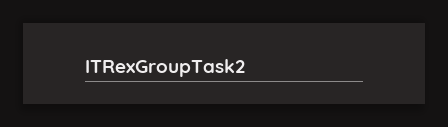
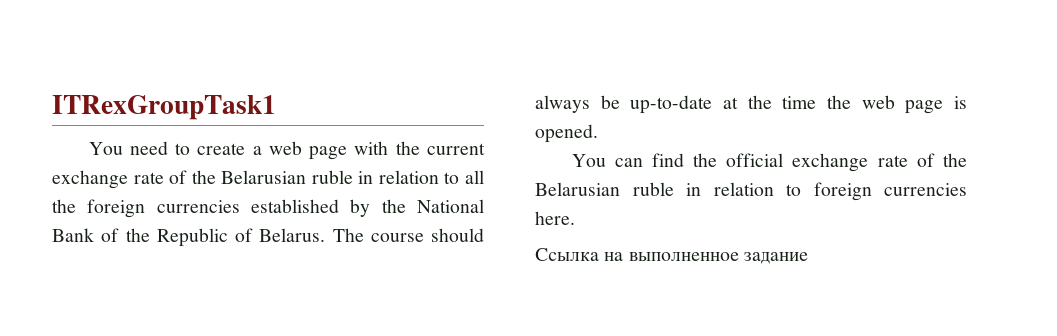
- ITRexGroupTask2
+ ITRexGroupTask1
+ You need to create a web page with the current exchange rate of the Belarusian ruble in relation to all the foreign currencies established by the National Bank of the Republic of Belarus. The course should always be up-to-date at the time the web page is opened.
+ You can find the official exchange rate of the Belarusian ruble in relation to foreign currencies here.
+ Ссылка на выполненное задание

